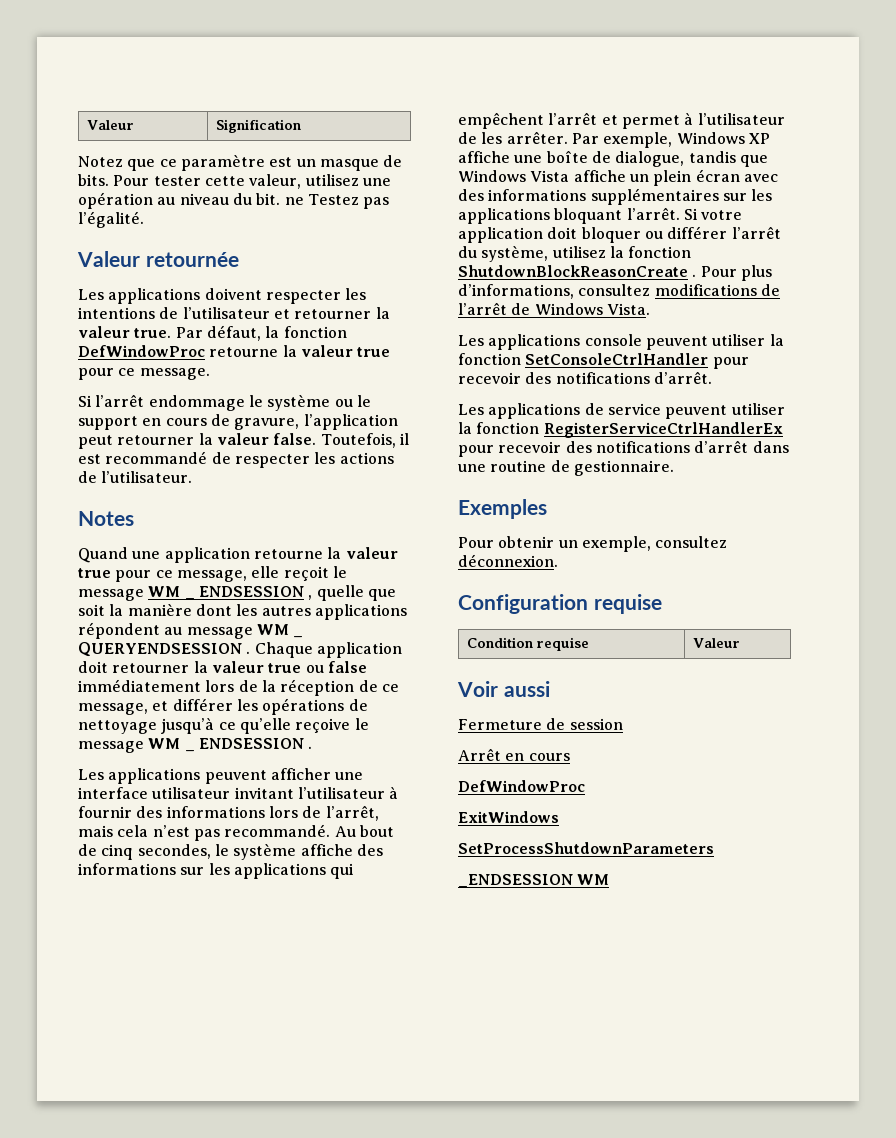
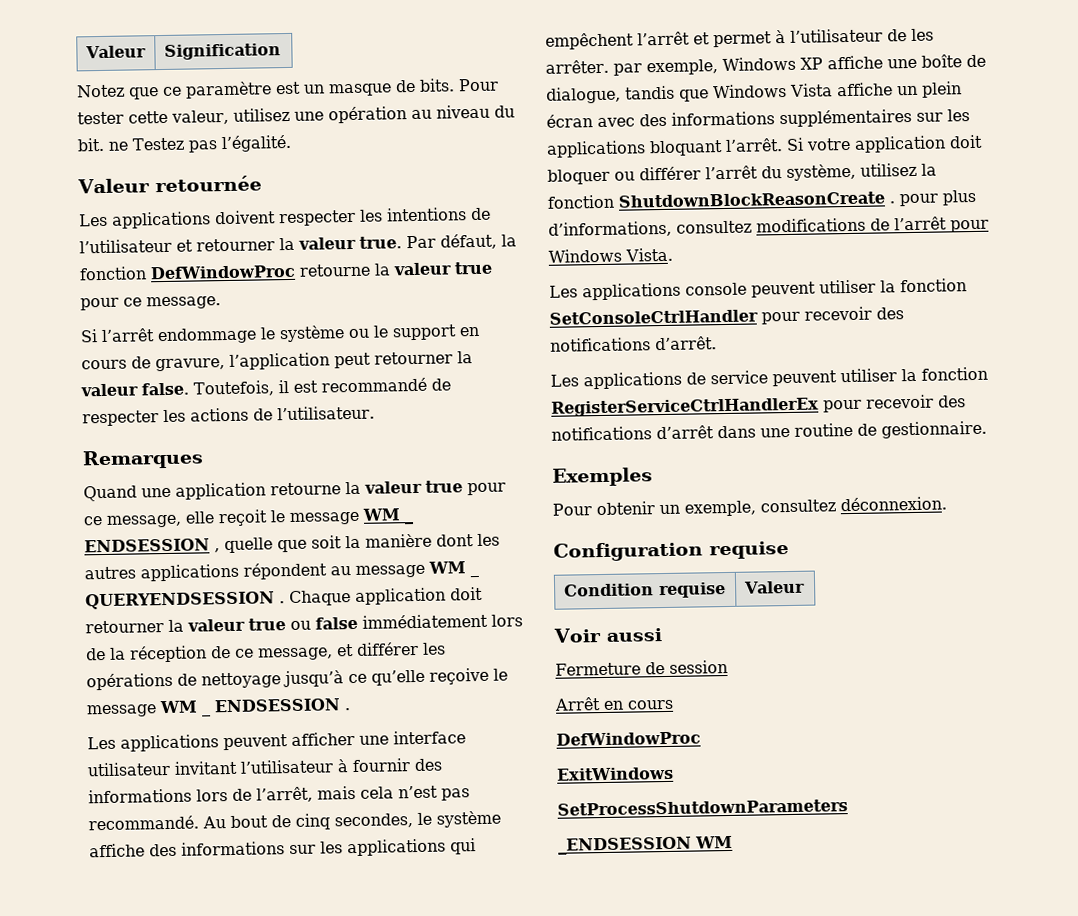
- Notes
+ Remarques
- Au bout de cinq secondes, le système affiche des informations sur les applications qui empêchent l’arrêt et permet à l’utilisateur de les arrêter. Par exemple, Windows XP affiche une boîte de dialogue, tandis que Windows Vista affiche un plein écran avec des informations supplémentaires sur les applications bloquant l’arrêt.
+ Au bout de cinq secondes, le système affiche des informations sur les applications qui empêchent l’arrêt et permet à l’utilisateur de les arrêter. par exemple, Windows XP affiche une boîte de dialogue, tandis que Windows Vista affiche un plein écran avec des informations supplémentaires sur les applications bloquant l’arrêt.
- Si votre application doit bloquer ou différer l’arrêt du système, utilisez la fonction ShutdownBlockReasonCreate . Pour plus d’informations, consultez modifications de l’arrêt de Windows Vista.
+ Si votre application doit bloquer ou différer l’arrêt du système, utilisez la fonction ShutdownBlockReasonCreate . pour plus d’informations, consultez modifications de l’arrêt pour Windows Vista.

